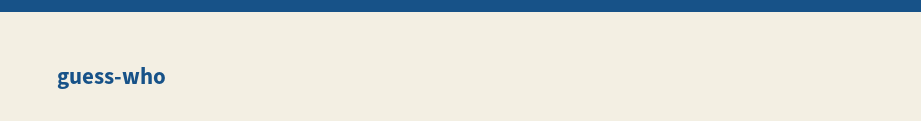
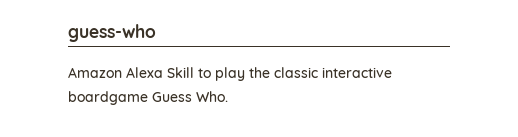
+ Amazon Alexa Skill to play the classic interactive boardgame Guess Who.

